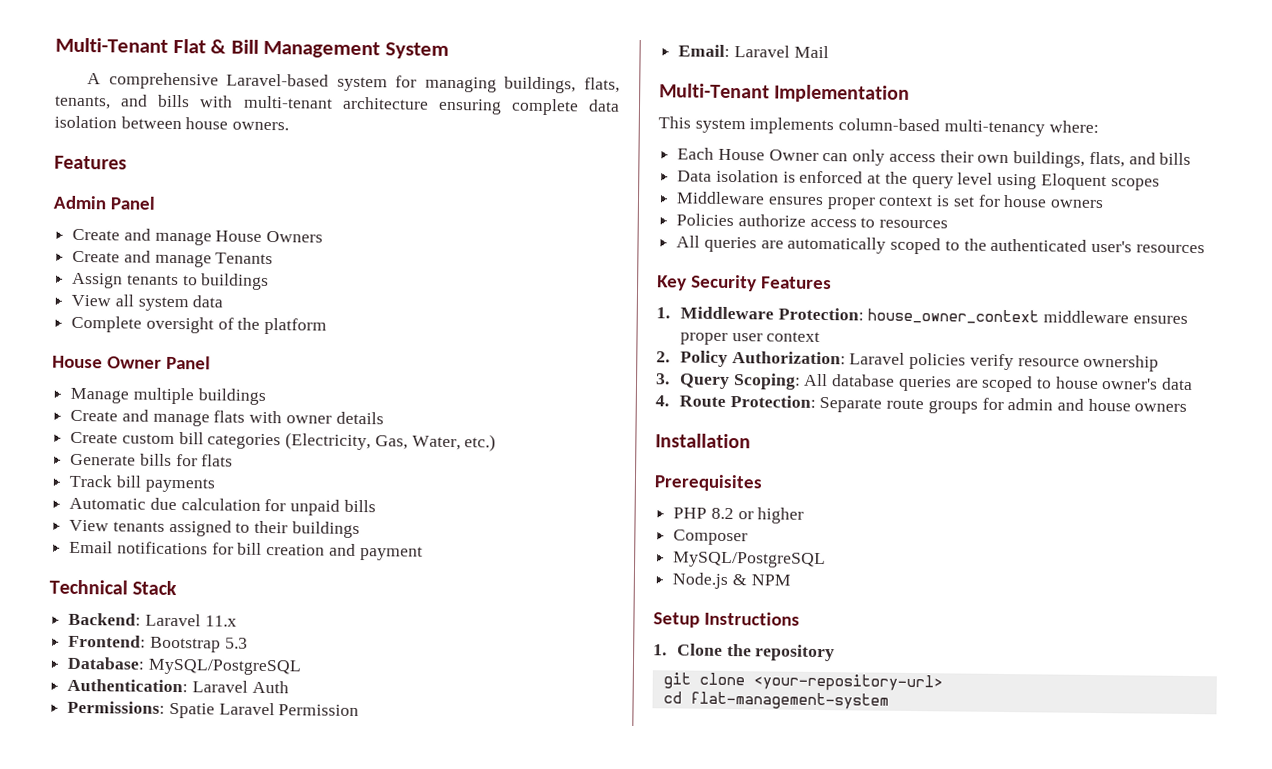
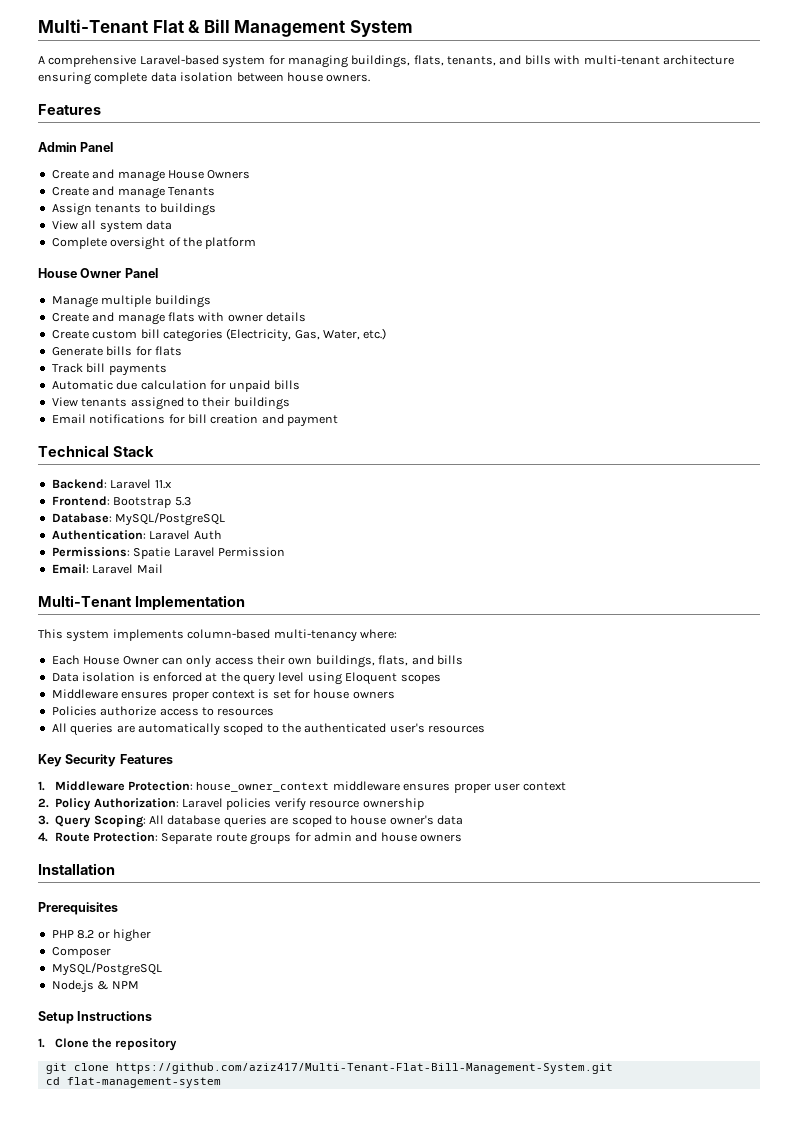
- git clone <your-repository-url>
+ git clone https://github.com/aziz417/Multi-Tenant-Flat-Bill-Management-System.git

